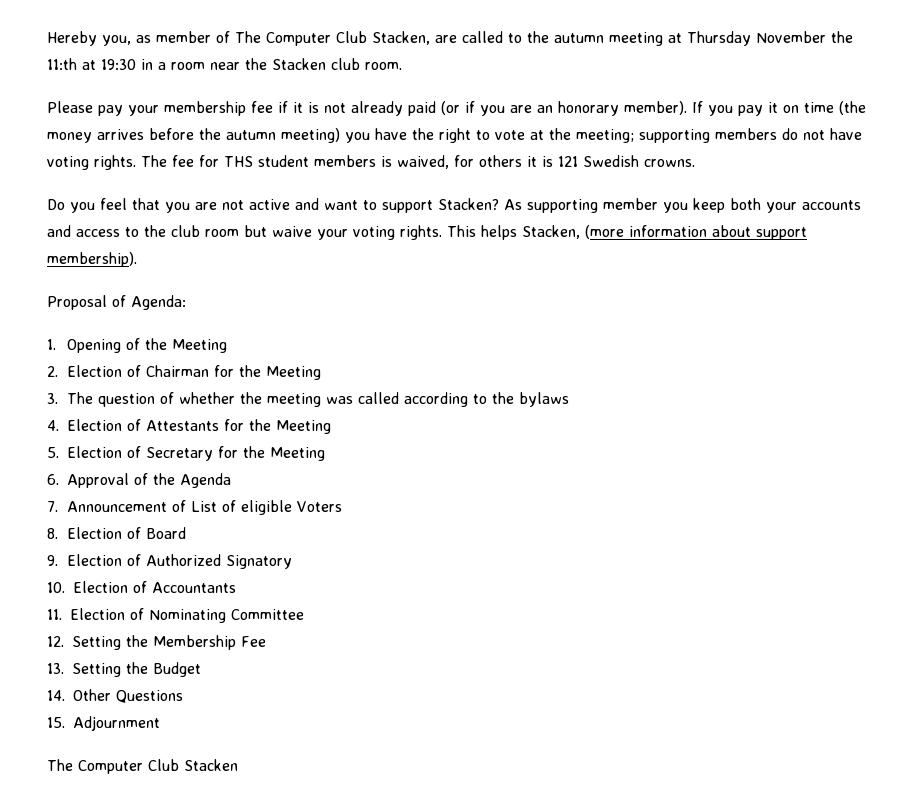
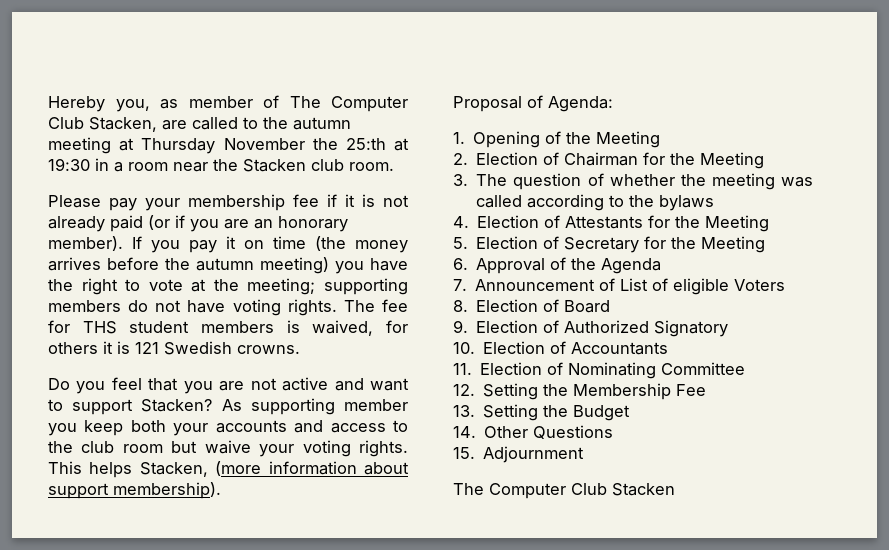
- Hereby you, as member of The Computer Club Stacken, are called to the autumn meeting at Thursday November the 11:th at 19:30 in a room near the Stacken club room.
+ Hereby you, as member of The Computer Club Stacken, are called to the autumn meeting at Thursday November the 25:th at 19:30 in a room near the Stacken club room.

